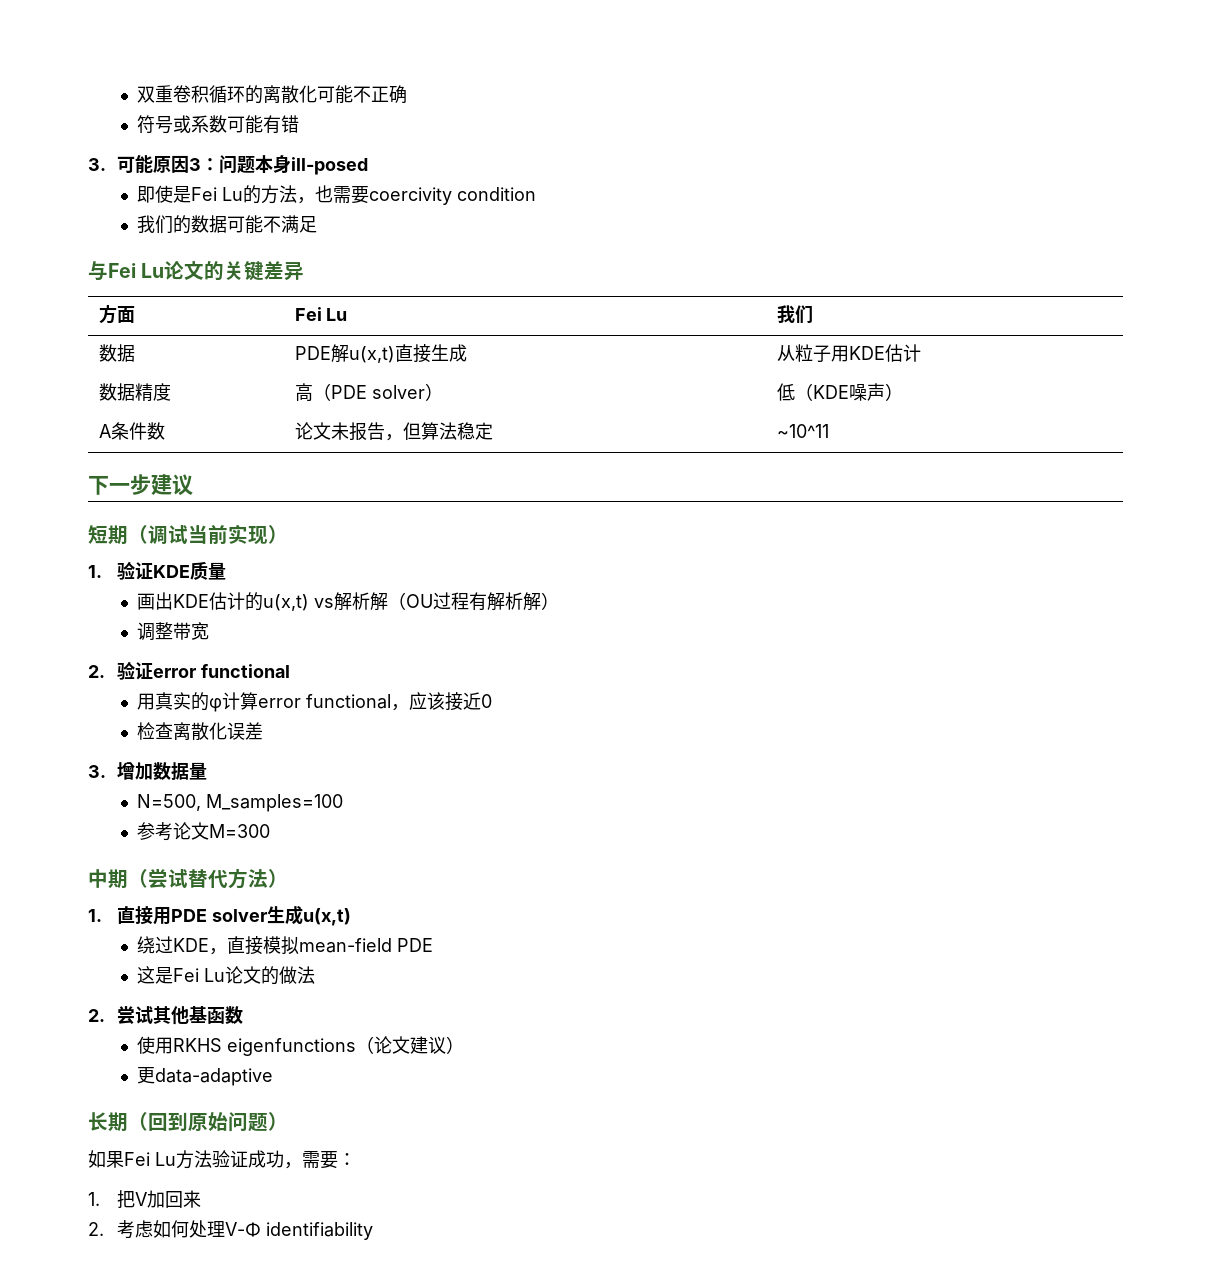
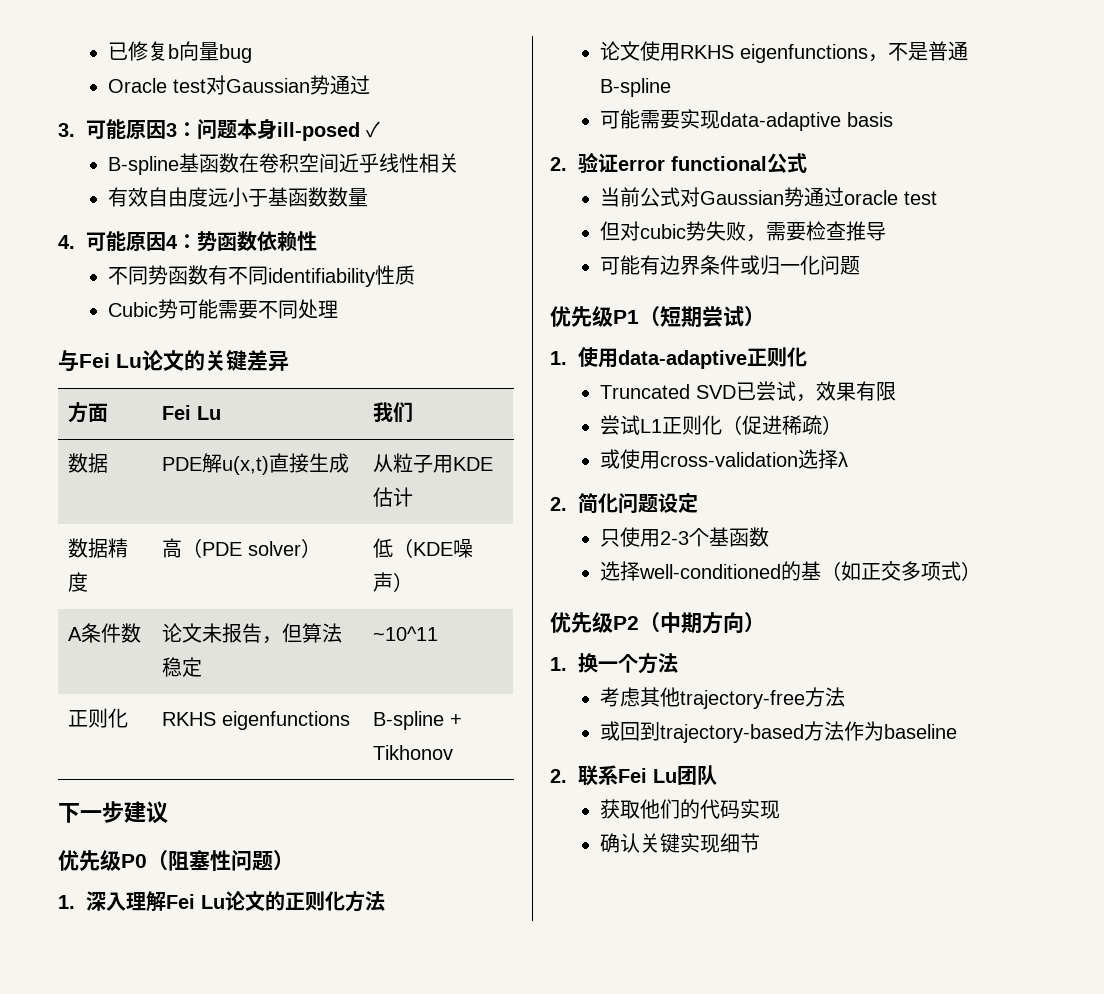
- 双重卷积循环的离散化可能不正确
- 符号或系数可能有错
+ 已修复b向量bug
+ Oracle test对Gaussian势通过
- 3.可能原因3：问题本身ill-posed
- 即使是Fei Lu的方法，也需要coercivity condition
- 我们的数据可能不满足
+ 3.可能原因3：问题本身ill-posed ✓
+ B-spline基函数在卷积空间近乎线性相关
+ 有效自由度远小于基函数数量
+ 4.可能原因4：势函数依赖性
+ 不同势函数有不同identifiability性质
+ Cubic势可能需要不同处理
+ 正则化 | RKHS eigenfunctions | B-spline + Tikhonov
  下一步建议
- 短期（调试当前实现）
- 1.验证KDE质量
- 画出KDE估计的u(x,t) vs解析解（OU过程有解析解）
- 调整带宽
- 2.验证error functional
- 用真实的φ计算error functional，应该接近0
- 检查离散化误差
- 3.增加数据量
- N=500, M_samples=100
- 参考论文M=300
- 中期（尝试替代方法）
- 1.直接用PDE solver生成u(x,t)
- 绕过KDE，直接模拟mean-field PDE
- 这是Fei Lu论文的做法
- 2.尝试其他基函数
- 使用RKHS eigenfunctions（论文建议）
- 更data-adaptive
- 长期（回到原始问题）
- 如果Fei Lu方法验证成功，需要：
- 1.把V加回来
- 2.考虑如何处理V-Φ identifiability
+ 优先级P0（阻塞性问题）
+ 1.深入理解Fei Lu论文的正则化方法
+ 论文使用RKHS eigenfunctions，不是普通B-spline
+ 可能需要实现data-adaptive basis
+ 2.验证error functional公式
+ 当前公式对Gaussian势通过oracle test
+ 但对cubic势失败，需要检查推导
+ 可能有边界条件或归一化问题
+ 优先级P1（短期尝试）
+ 1.使用data-adaptive正则化
+ Truncated SVD已尝试，效果有限
+ 尝试L1正则化（促进稀疏）
+ 或使用cross-validation选择λ
+ 2.简化问题设定
+ 只使用2-3个基函数
+ 选择well-conditioned的基（如正交多项式）
+ 优先级P2（中期方向）
+ 1.换一个方法
+ 考虑其他trajectory-free方法
+ 或回到trajectory-based方法作为baseline
+ 2.联系Fei Lu团队
+ 获取他们的代码实现
+ 确认关键实现细节

